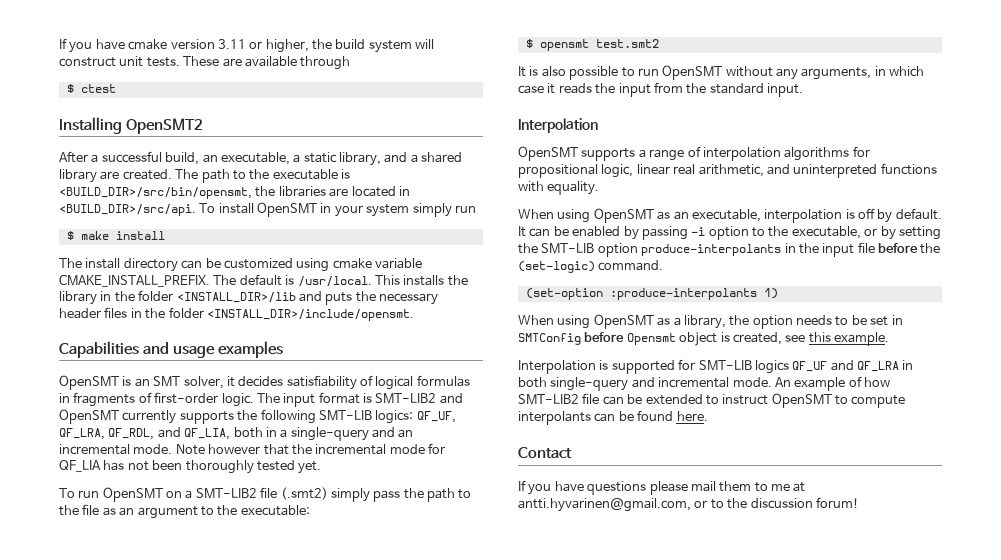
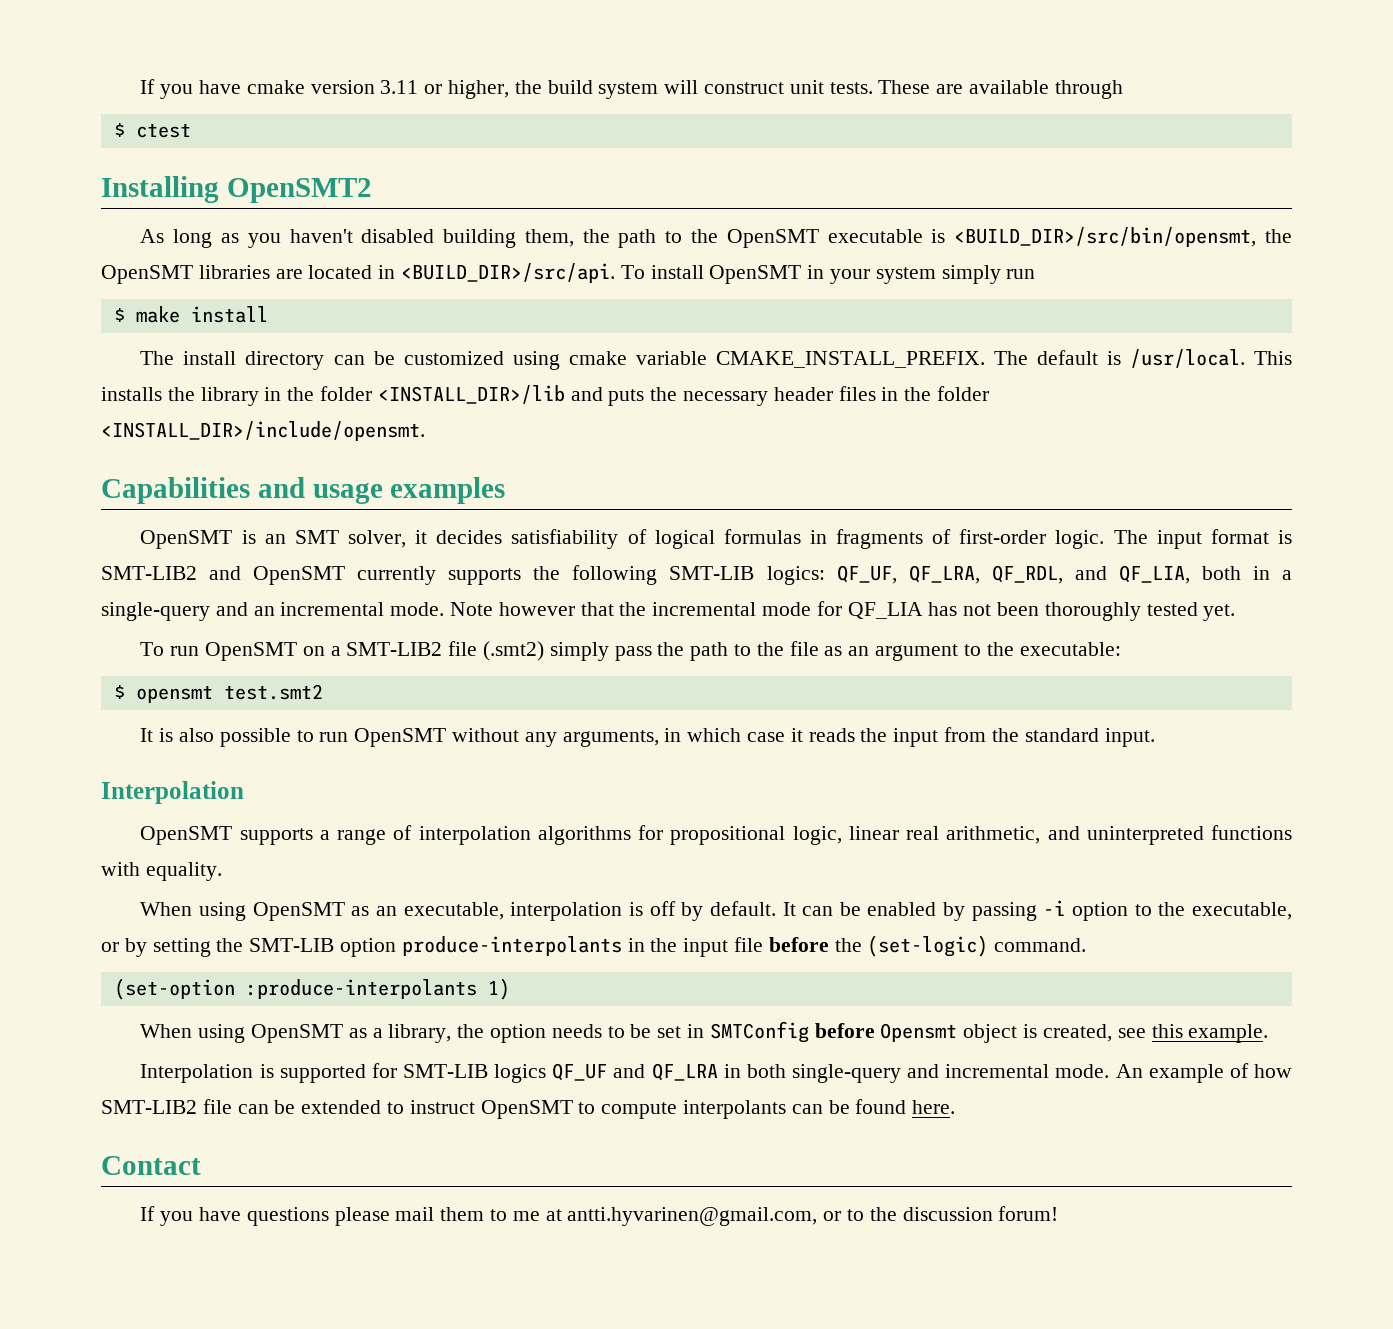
- After a successful build, an executable, a static library, and a shared library are created. The path to the executable is <BUILD_DIR>/src/bin/opensmt, the libraries are located in <BUILD_DIR>/src/api.
+ As long as you haven't disabled building them, the path to the OpenSMT executable is <BUILD_DIR>/src/bin/opensmt, the OpenSMT libraries are located in <BUILD_DIR>/src/api.

